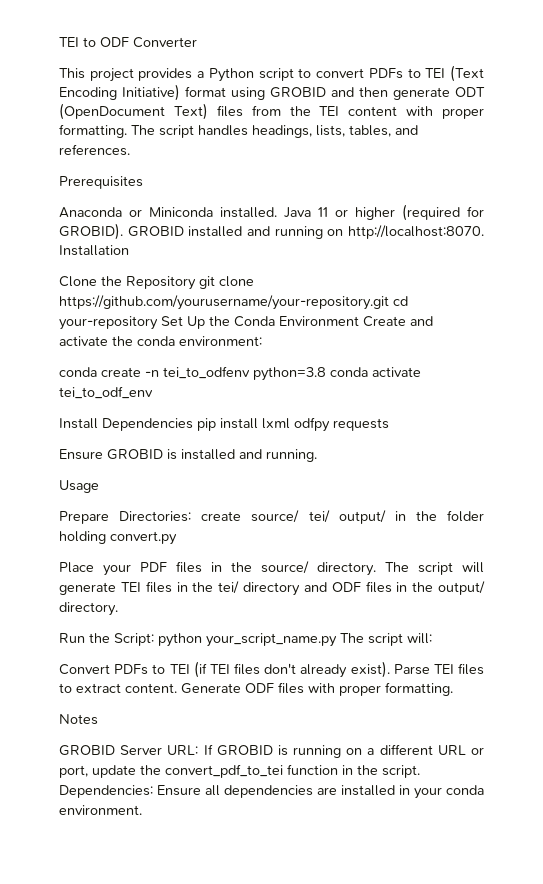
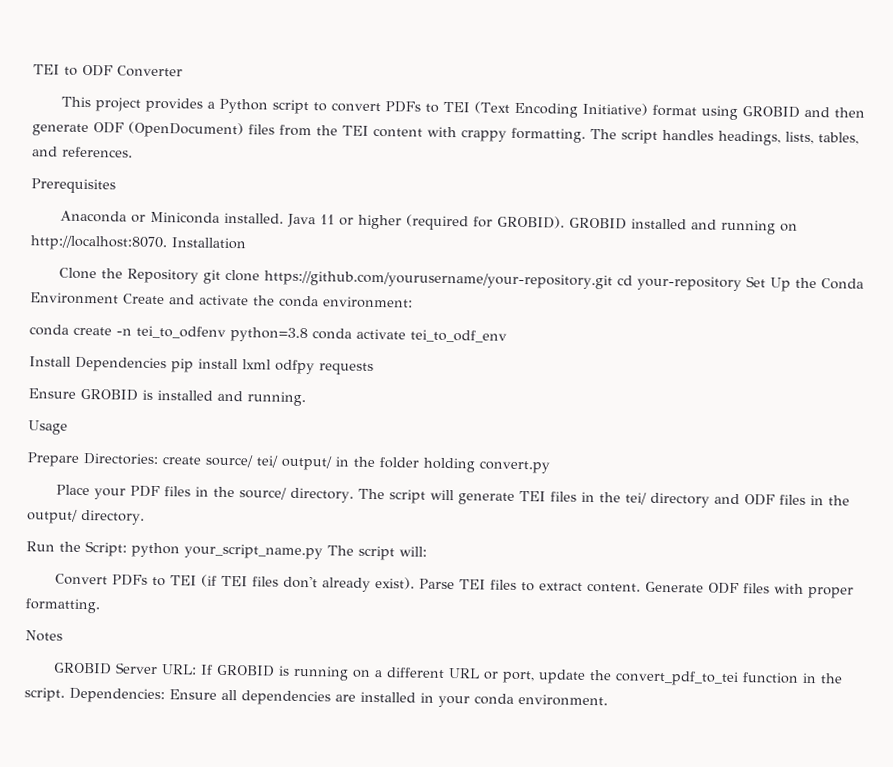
- This project provides a Python script to convert PDFs to TEI (Text Encoding Initiative) format using GROBID and then generate ODT (OpenDocument Text) files from the TEI content with proper formatting.
+ This project provides a Python script to convert PDFs to TEI (Text Encoding Initiative) format using GROBID and then generate ODF (OpenDocument) files from the TEI content with crappy formatting.

